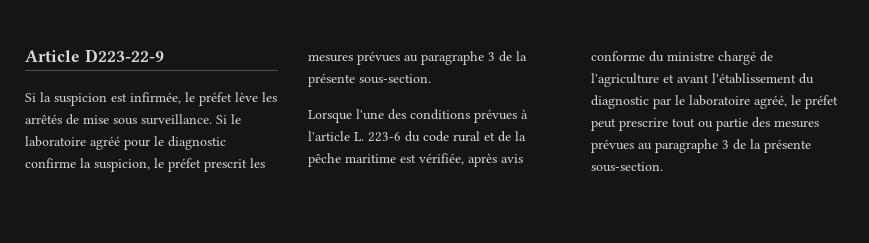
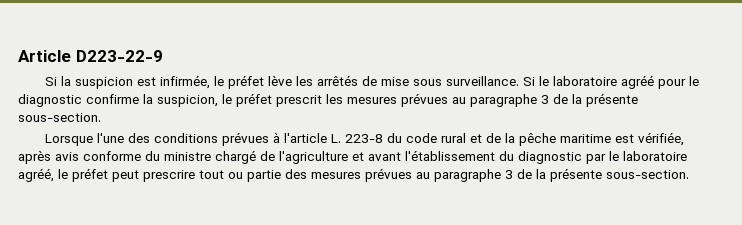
- Lorsque l'une des conditions prévues à l'article L. 223-6 du code rural et de la pêche maritime est vérifiée, après avis conforme du ministre chargé de l'agriculture et avant l'établissement du diagnostic par le laboratoire agréé, le préfet peut prescrire tout ou partie des mesures prévues au paragraphe 3 de la présente sous-section.
+ Lorsque l'une des conditions prévues à l'article L. 223-8 du code rural et de la pêche maritime est vérifiée, après avis conforme du ministre chargé de l'agriculture et avant l'établissement du diagnostic par le laboratoire agréé, le préfet peut prescrire tout ou partie des mesures prévues au paragraphe 3 de la présente sous-section.

